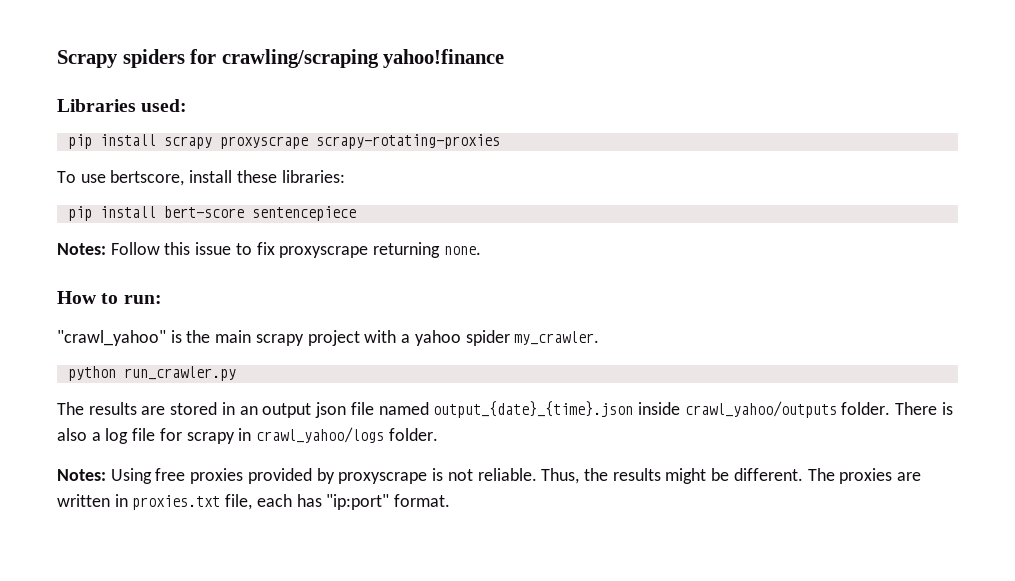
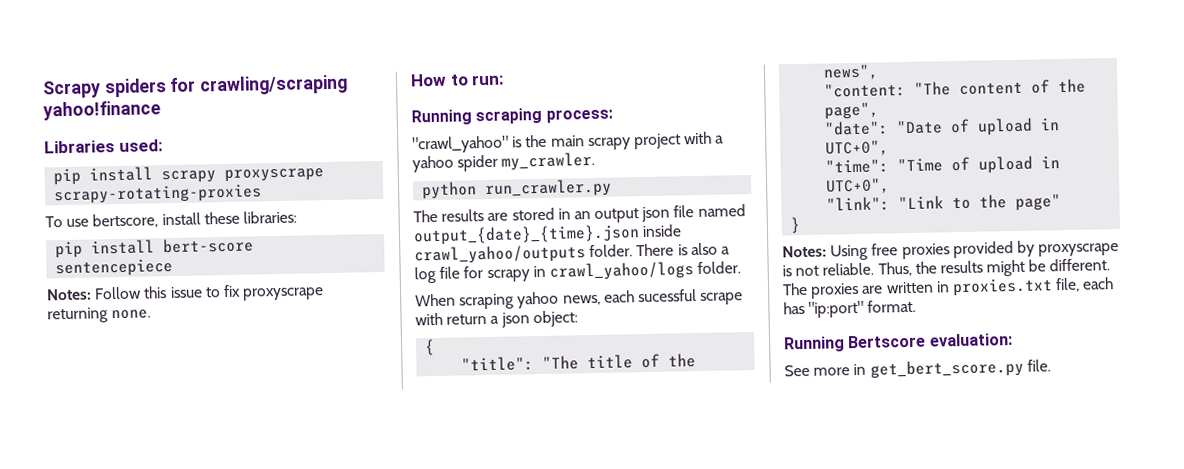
+ Running scraping process:
+ When scraping yahoo news, each sucessful scrape with return a json object:
+ {
+ "title": "The title of the news",
+ "content: "The content of the page",
+ "date": "Date of upload in UTC+0",
+ "time": "Time of upload in UTC+0",
+ "link": "Link to the page"
+ }
+ Running Bertscore evaluation:
+ See more in get_bert_score.py file.

